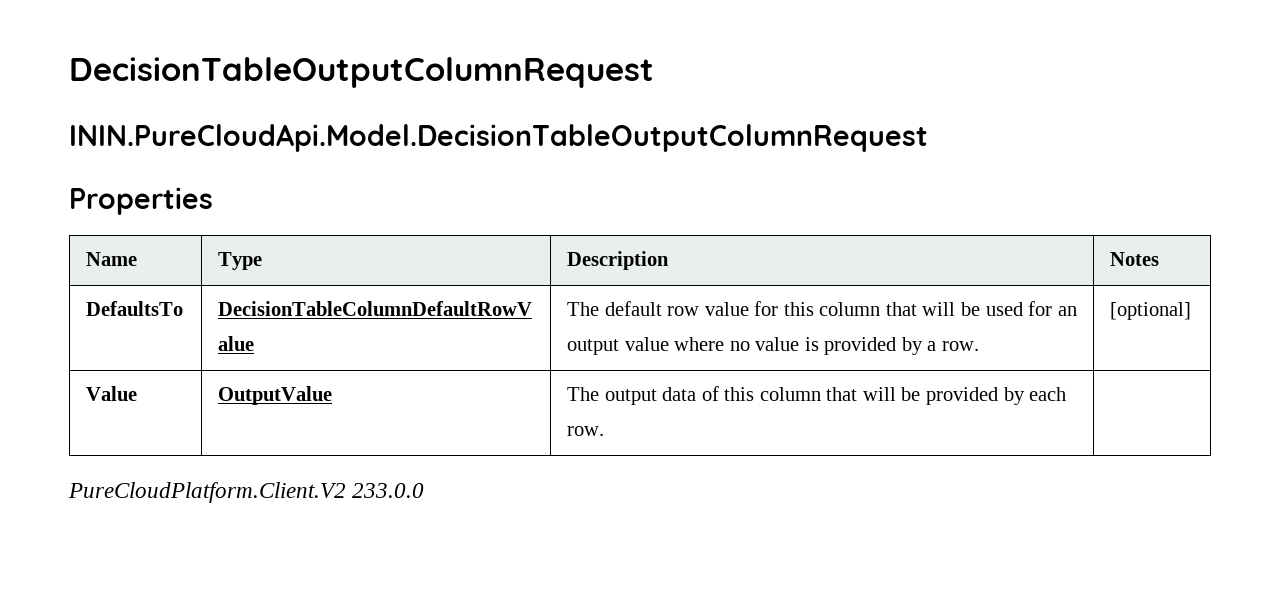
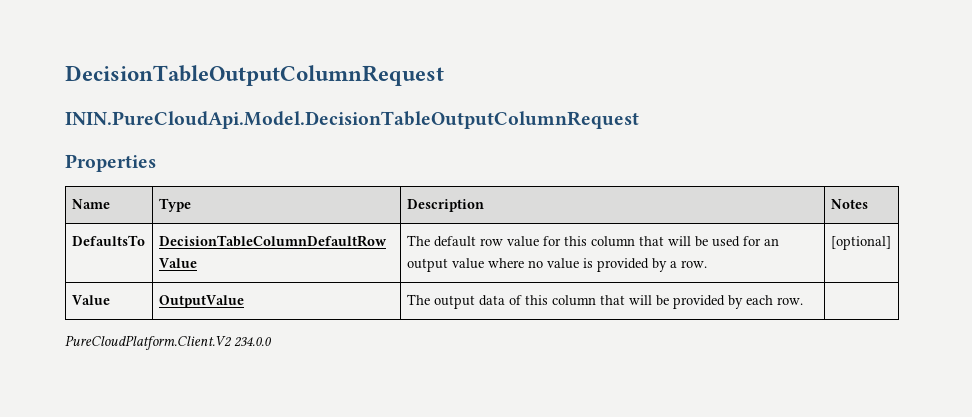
- PureCloudPlatform.Client.V2 233.0.0
+ PureCloudPlatform.Client.V2 234.0.0

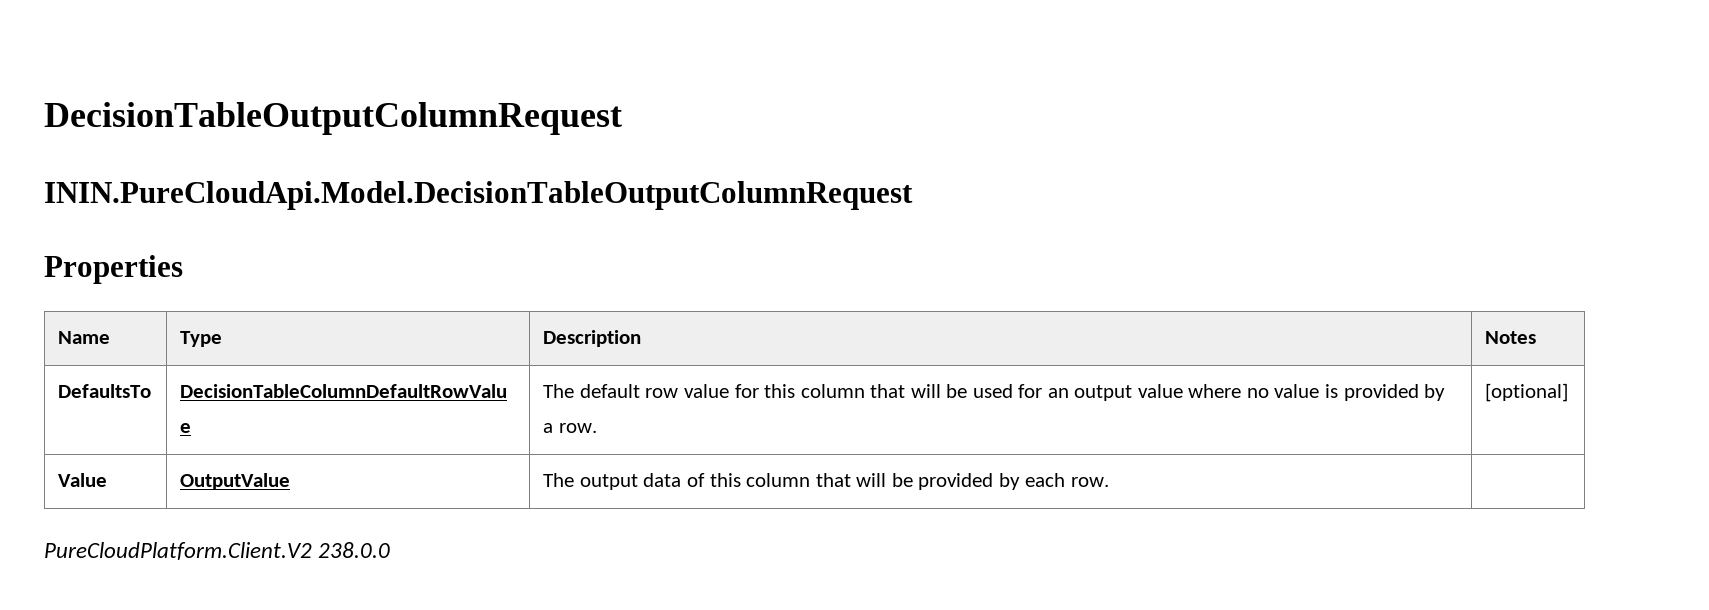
- PureCloudPlatform.Client.V2 234.0.0
+ PureCloudPlatform.Client.V2 238.0.0

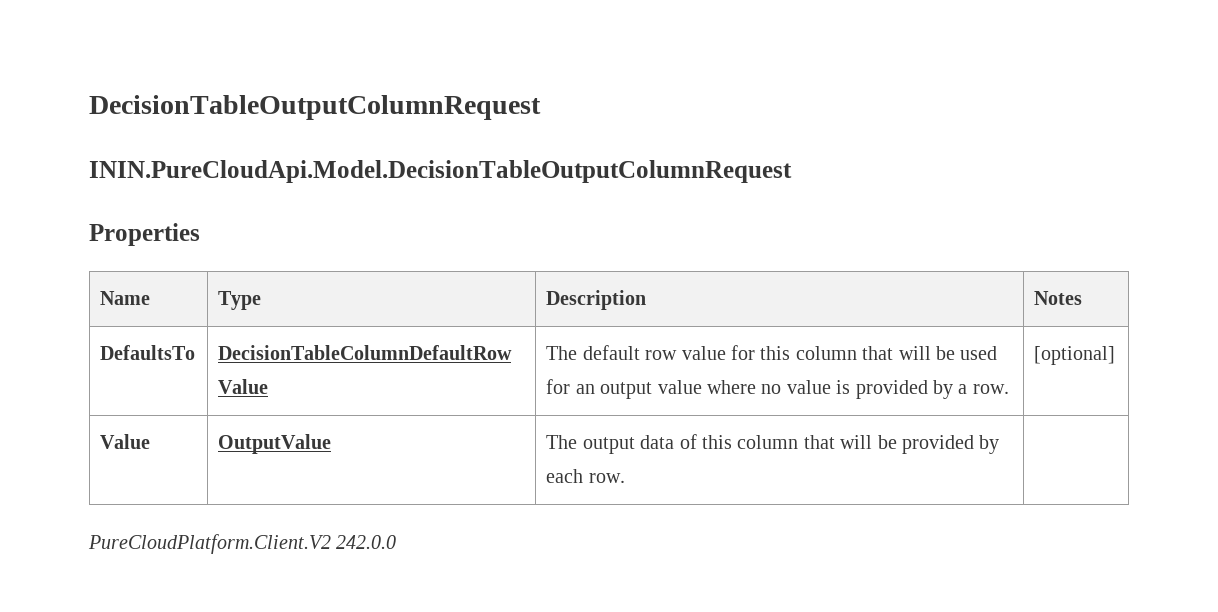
- PureCloudPlatform.Client.V2 238.0.0
+ PureCloudPlatform.Client.V2 242.0.0

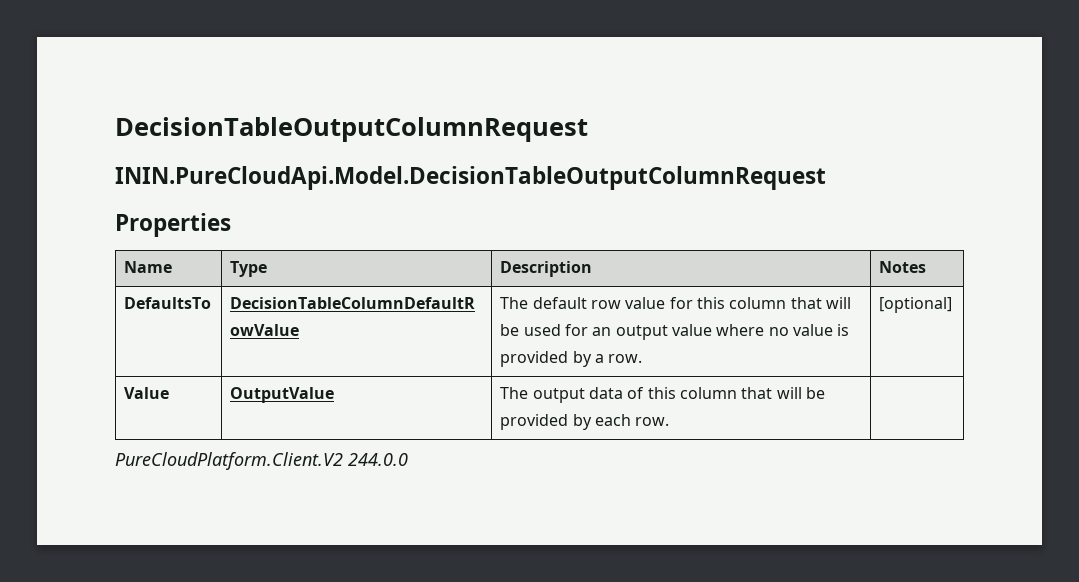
- PureCloudPlatform.Client.V2 242.0.0
+ PureCloudPlatform.Client.V2 244.0.0

